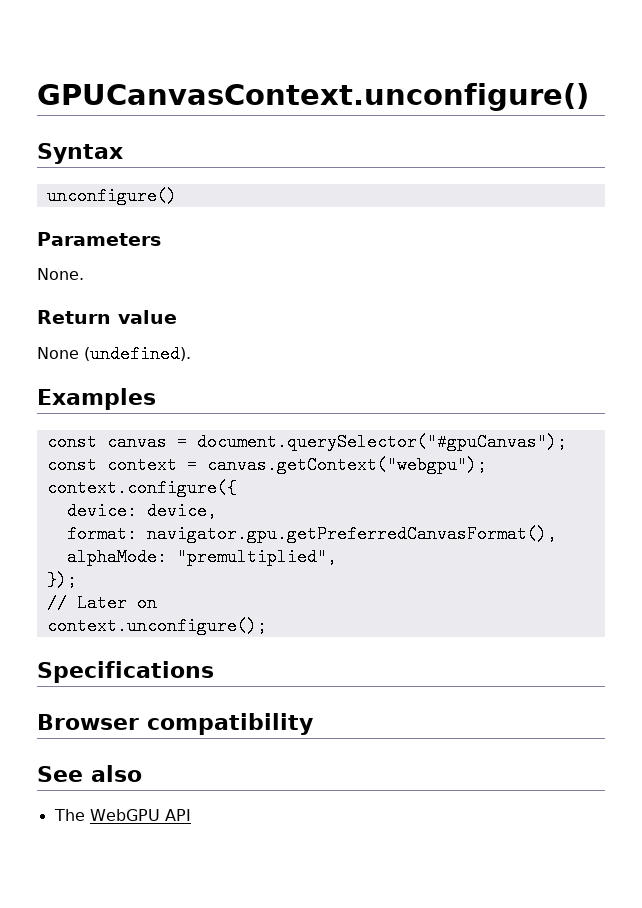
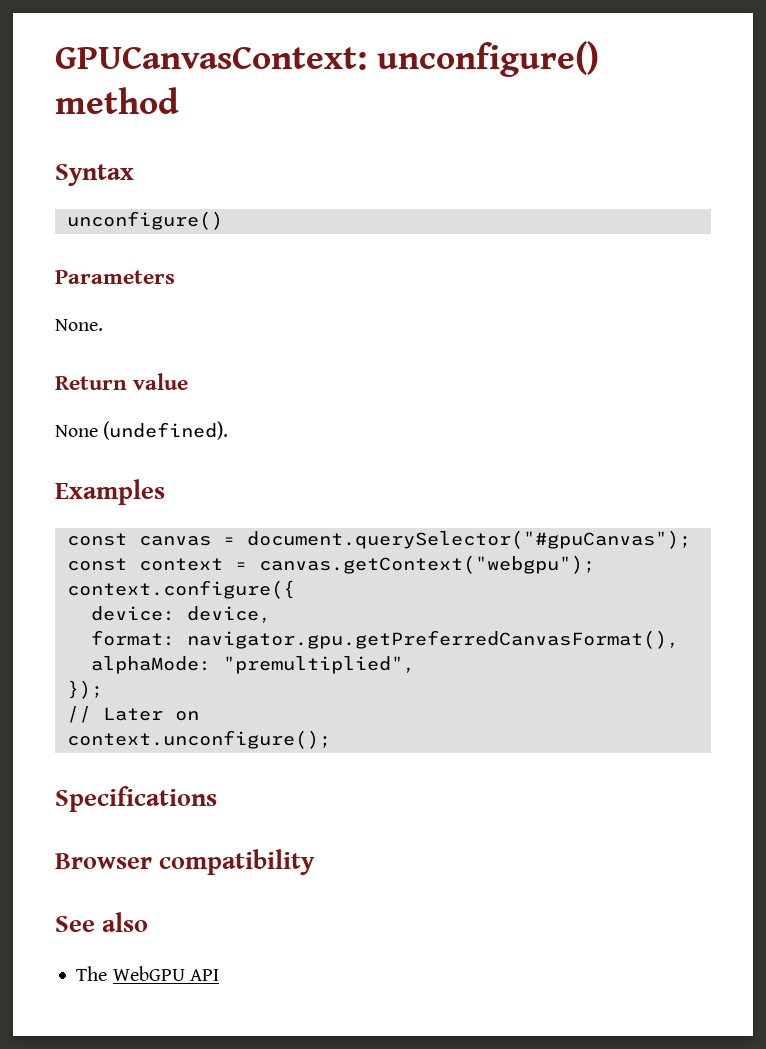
- GPUCanvasContext.unconfigure()
+ GPUCanvasContext: unconfigure() method

